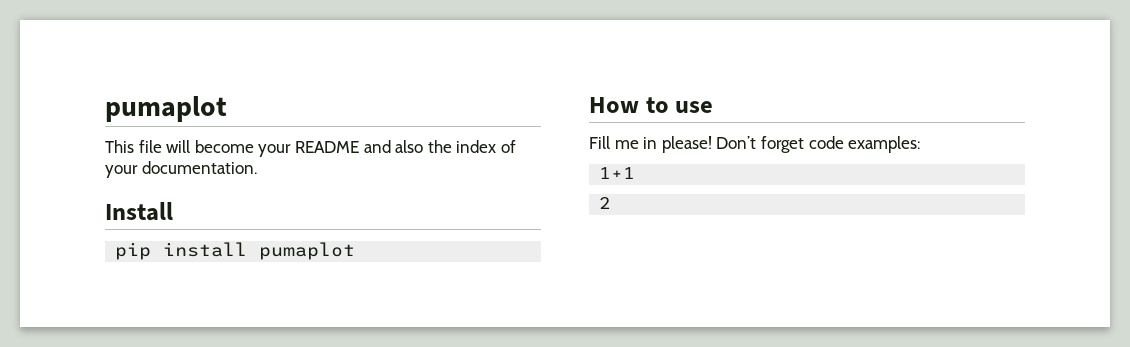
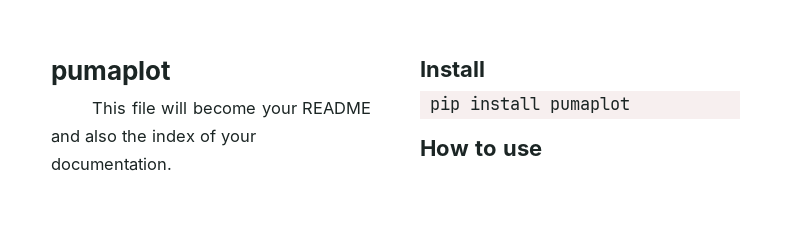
- Fill me in please! Don’t forget code examples:
- 1+1
- 2

